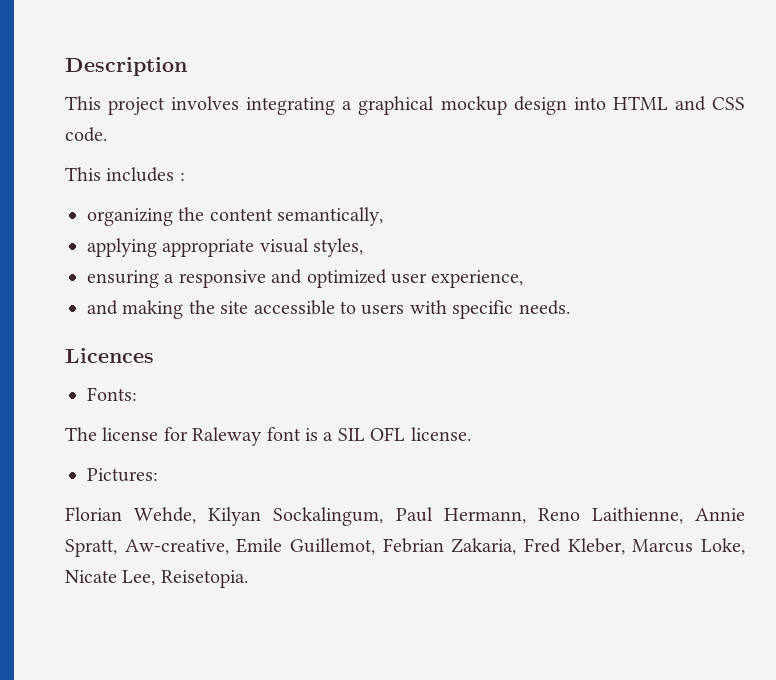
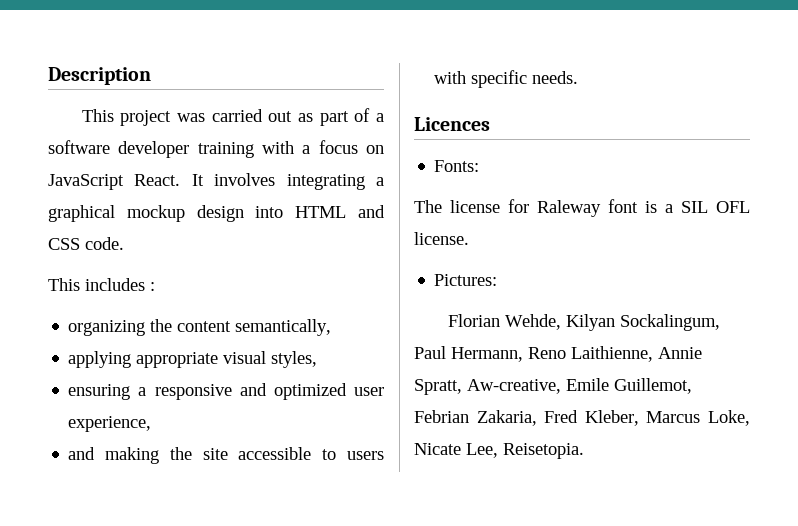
- This project involves integrating a graphical mockup design into HTML and CSS code.
+ This project was carried out as part of a software developer training with a focus on JavaScript React. It involves integrating a graphical mockup design into HTML and CSS code.

